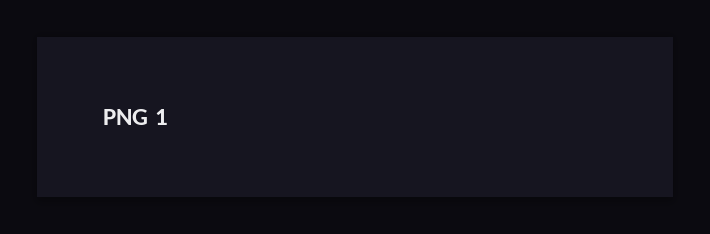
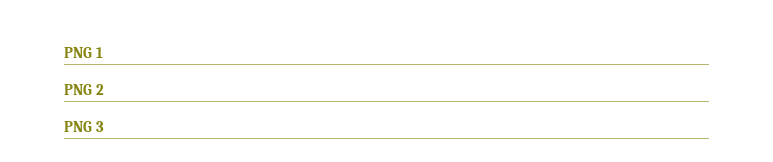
+ PNG 2
+ PNG 3

